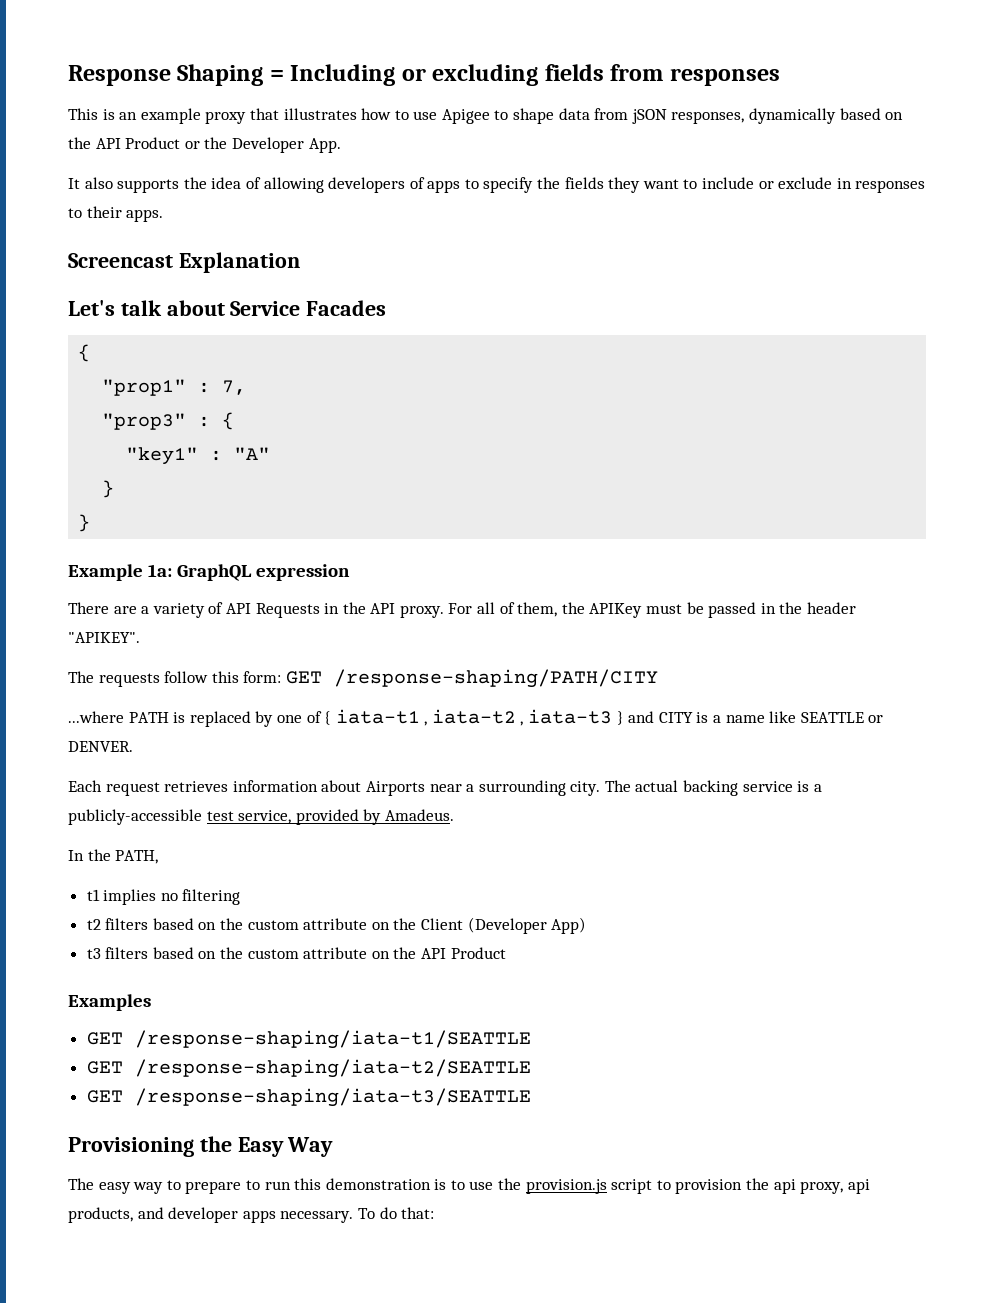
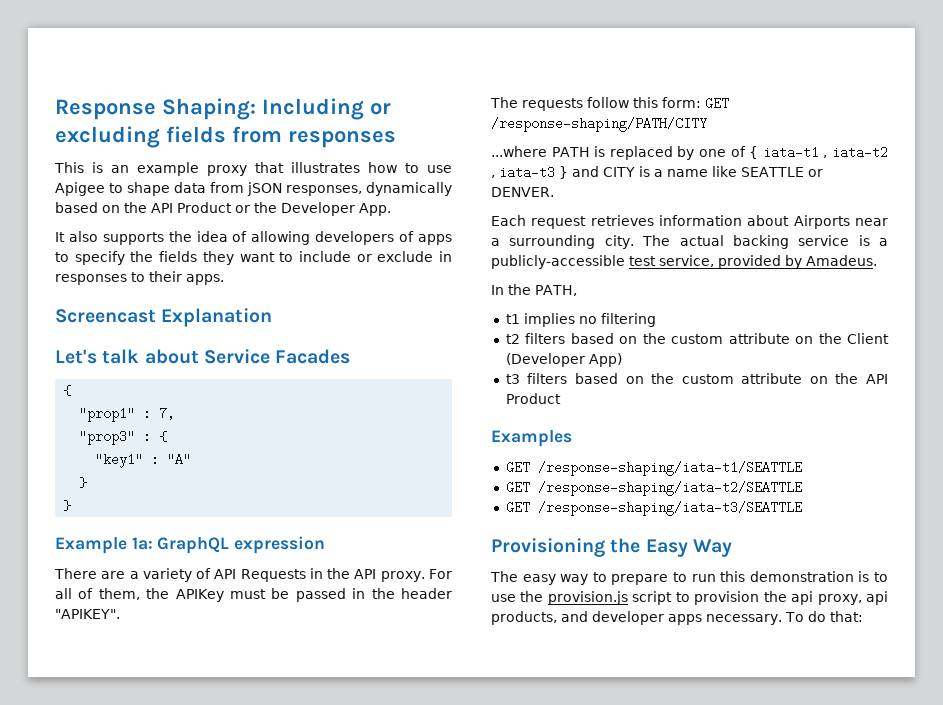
- Response Shaping = Including or excluding fields from responses
+ Response Shaping: Including or excluding fields from responses

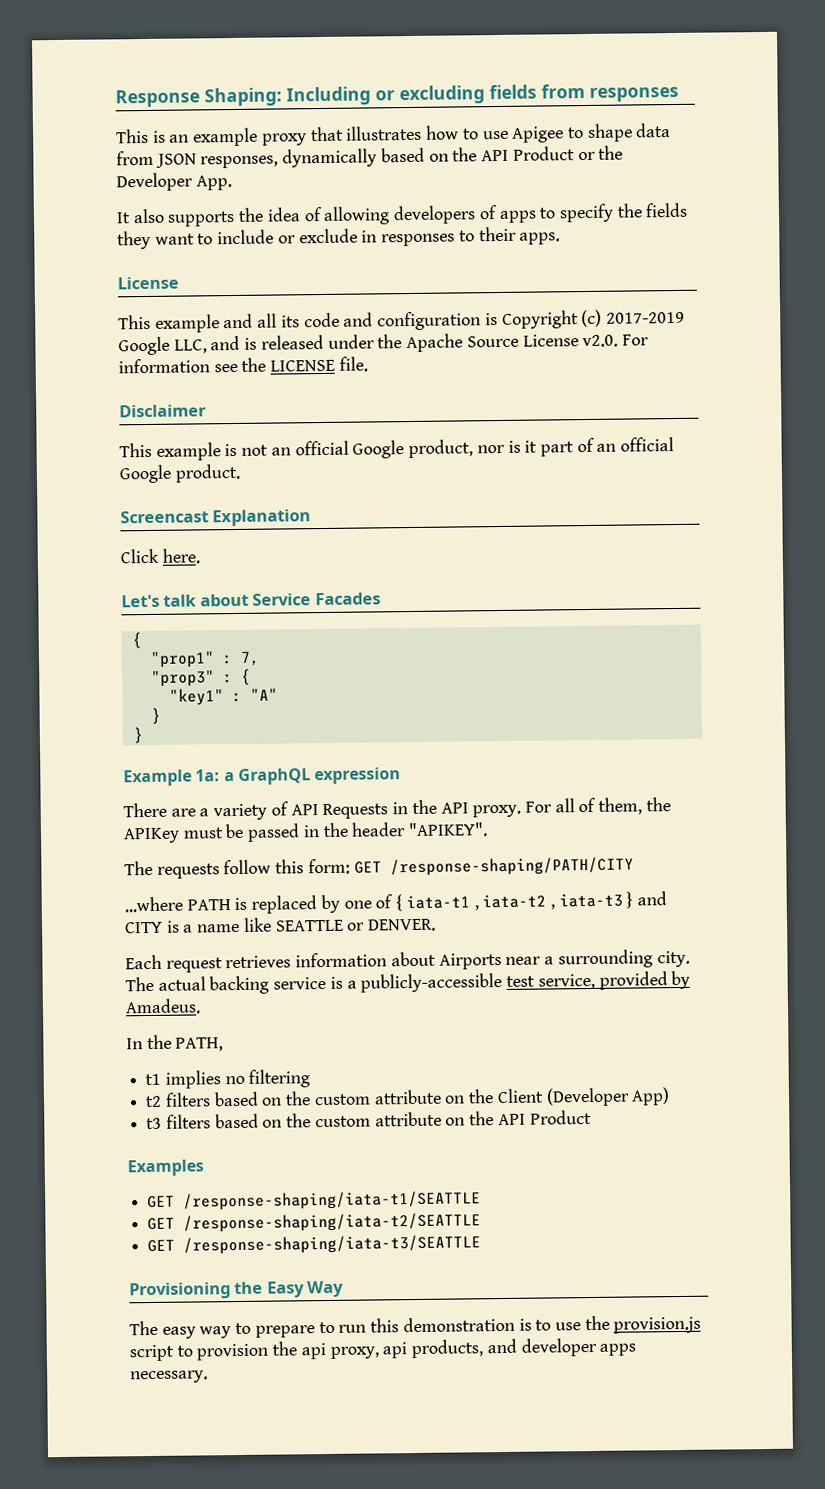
- This is an example proxy that illustrates how to use Apigee to shape data from jSON responses, dynamically based on the API Product or the Developer App.
+ This is an example proxy that illustrates how to use Apigee to shape data from JSON responses, dynamically based on the API Product or the Developer App.
  It also supports the idea of allowing developers of apps to specify the fields they want to include or exclude in responses to their apps.
+ License
+ This example and all its code and configuration is Copyright (c) 2017-2019 Google LLC, and is released under the Apache Source License v2.0. For information see the LICENSE file.
+ Disclaimer
+ This example is not an official Google product, nor is it part of an official Google product.
+ Click here.
- Example 1a: GraphQL expression
+ Example 1a: a GraphQL expression
- To do that:

